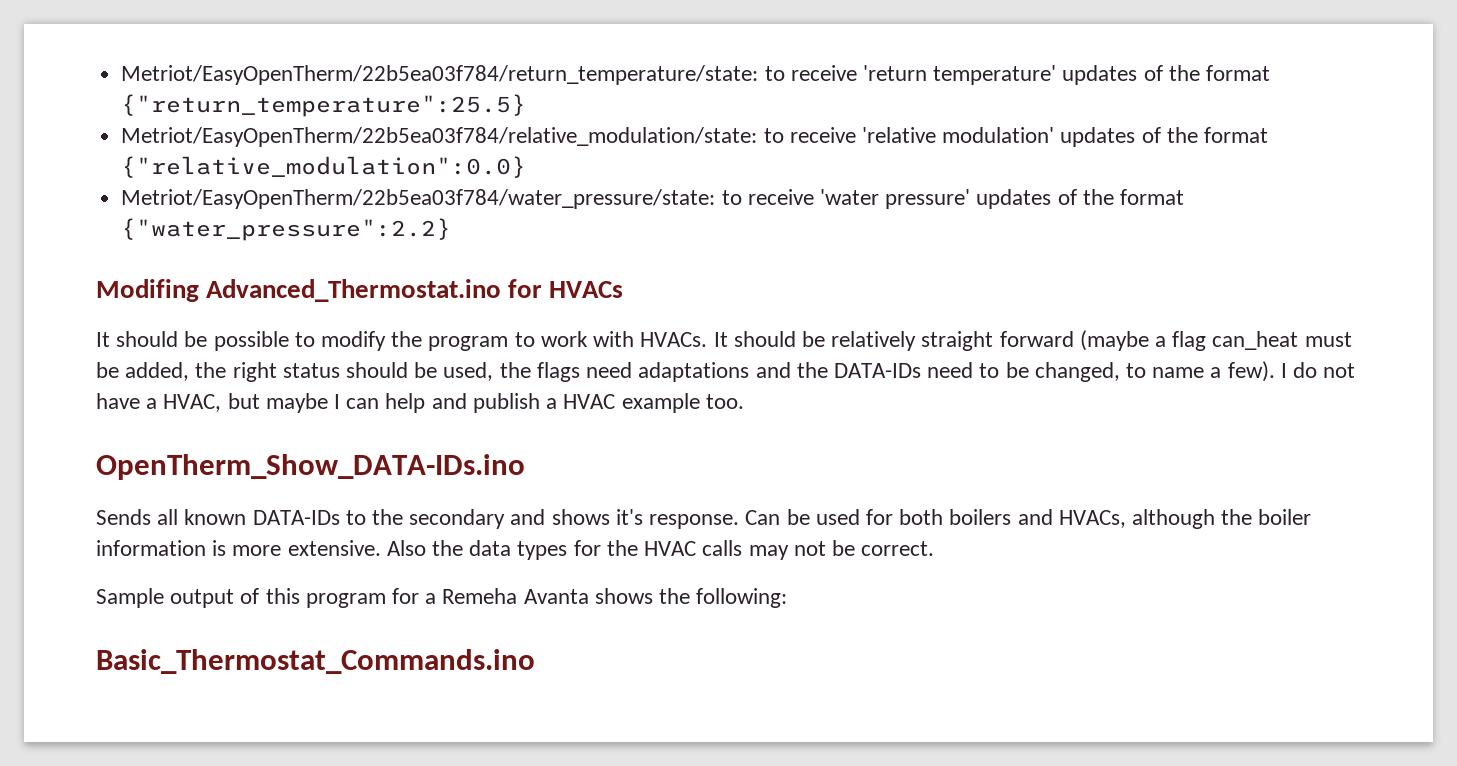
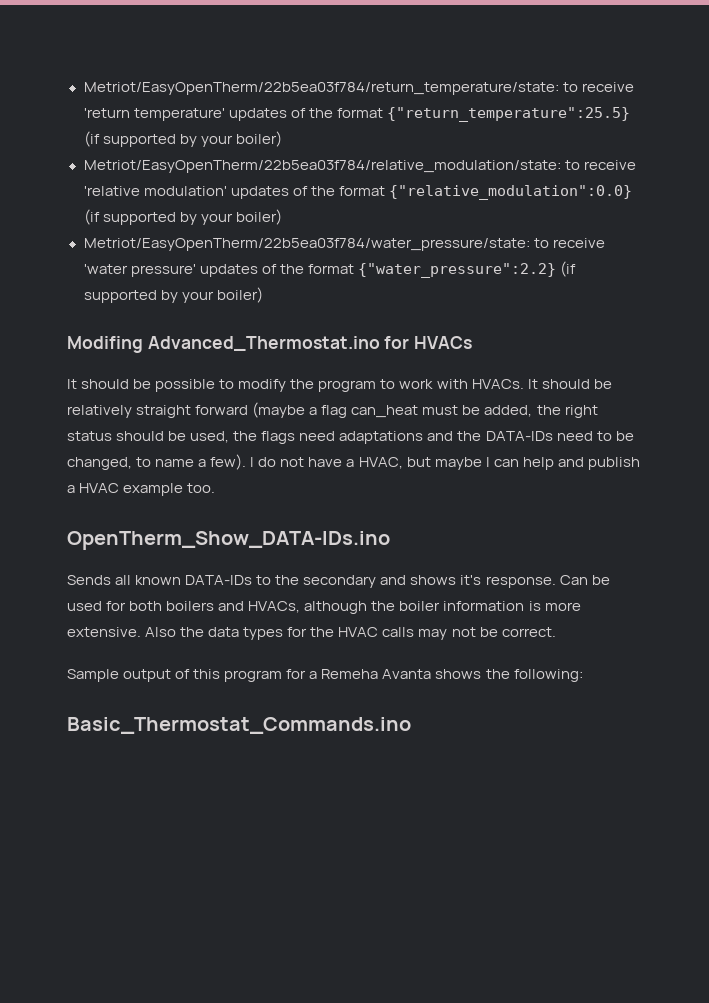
- Metriot/EasyOpenTherm/22b5ea03f784/return_temperature/state: to receive 'return temperature' updates of the format {"return_temperature":25.5}
+ Metriot/EasyOpenTherm/22b5ea03f784/return_temperature/state: to receive 'return temperature' updates of the format {"return_temperature":25.5} (if supported by your boiler)
- Metriot/EasyOpenTherm/22b5ea03f784/relative_modulation/state: to receive 'relative modulation' updates of the format {"relative_modulation":0.0}
+ Metriot/EasyOpenTherm/22b5ea03f784/relative_modulation/state: to receive 'relative modulation' updates of the format {"relative_modulation":0.0} (if supported by your boiler)
- Metriot/EasyOpenTherm/22b5ea03f784/water_pressure/state: to receive 'water pressure' updates of the format {"water_pressure":2.2}
+ Metriot/EasyOpenTherm/22b5ea03f784/water_pressure/state: to receive 'water pressure' updates of the format {"water_pressure":2.2} (if supported by your boiler)

